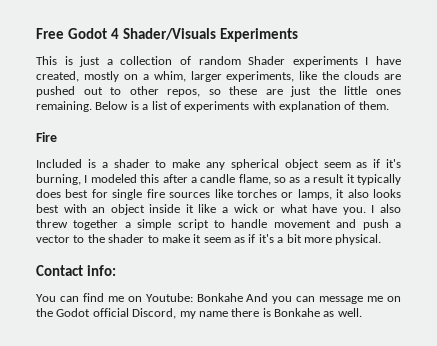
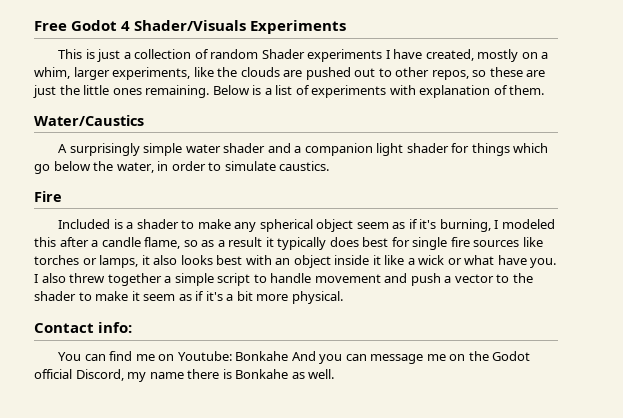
+ Water/Caustics
+ A surprisingly simple water shader and a companion light shader for things which go below the water, in order to simulate caustics.

